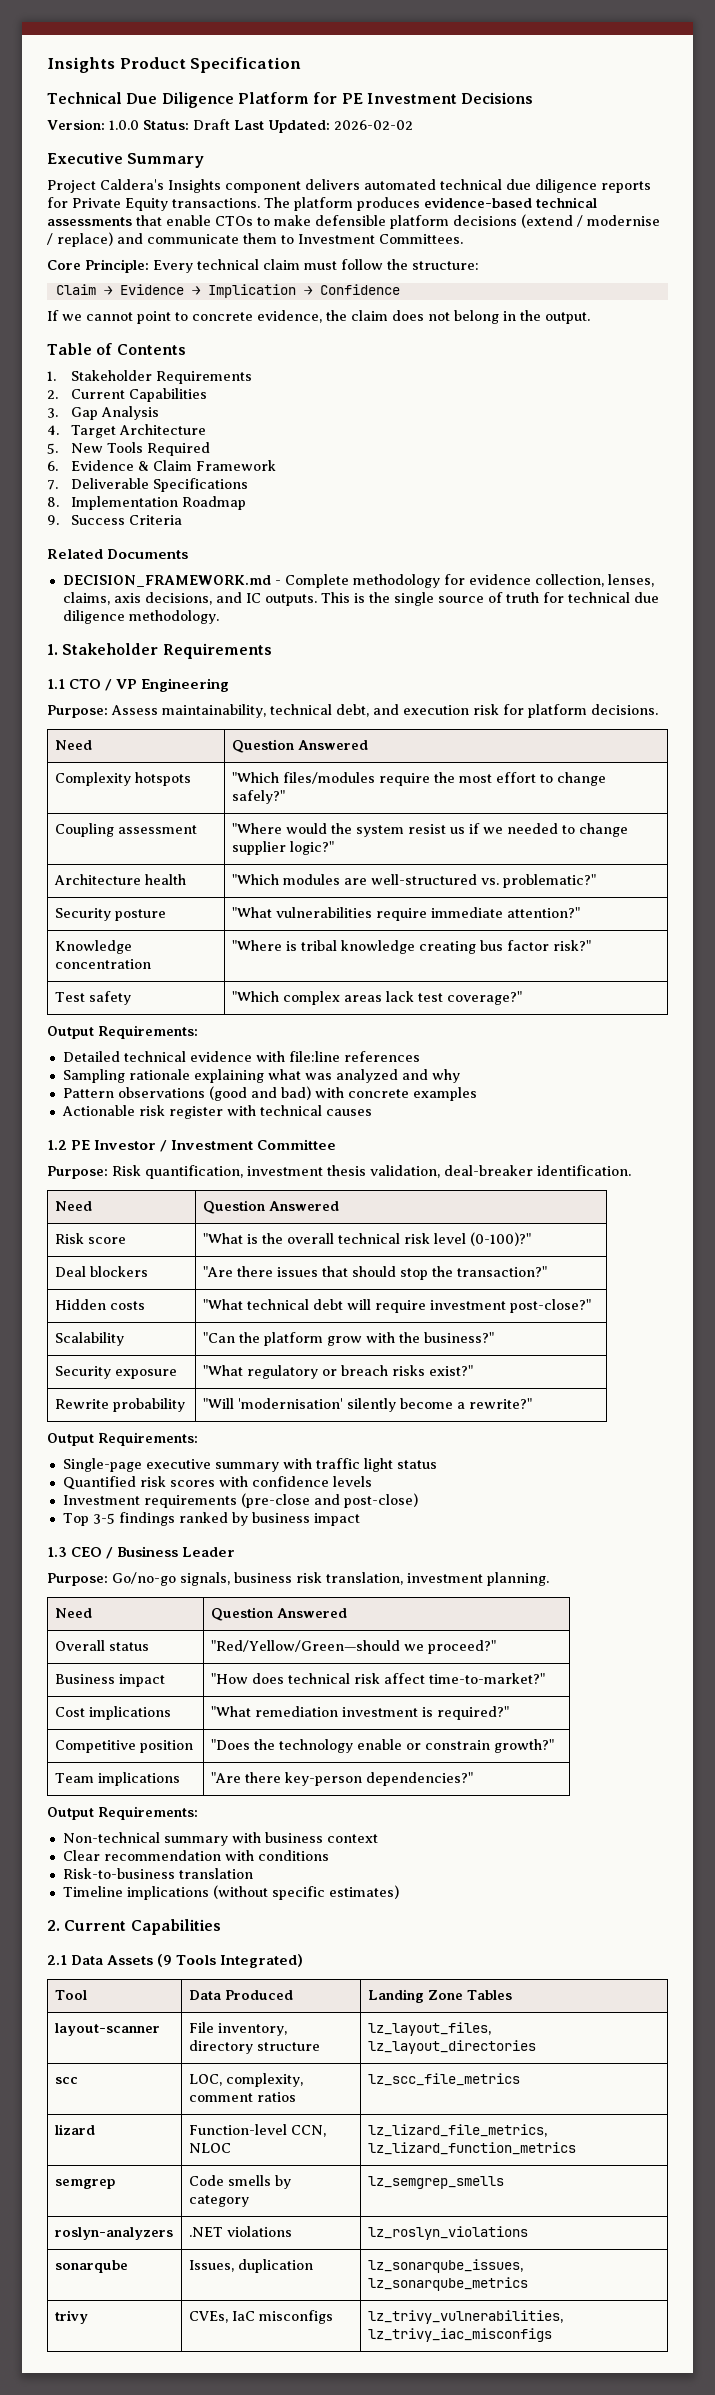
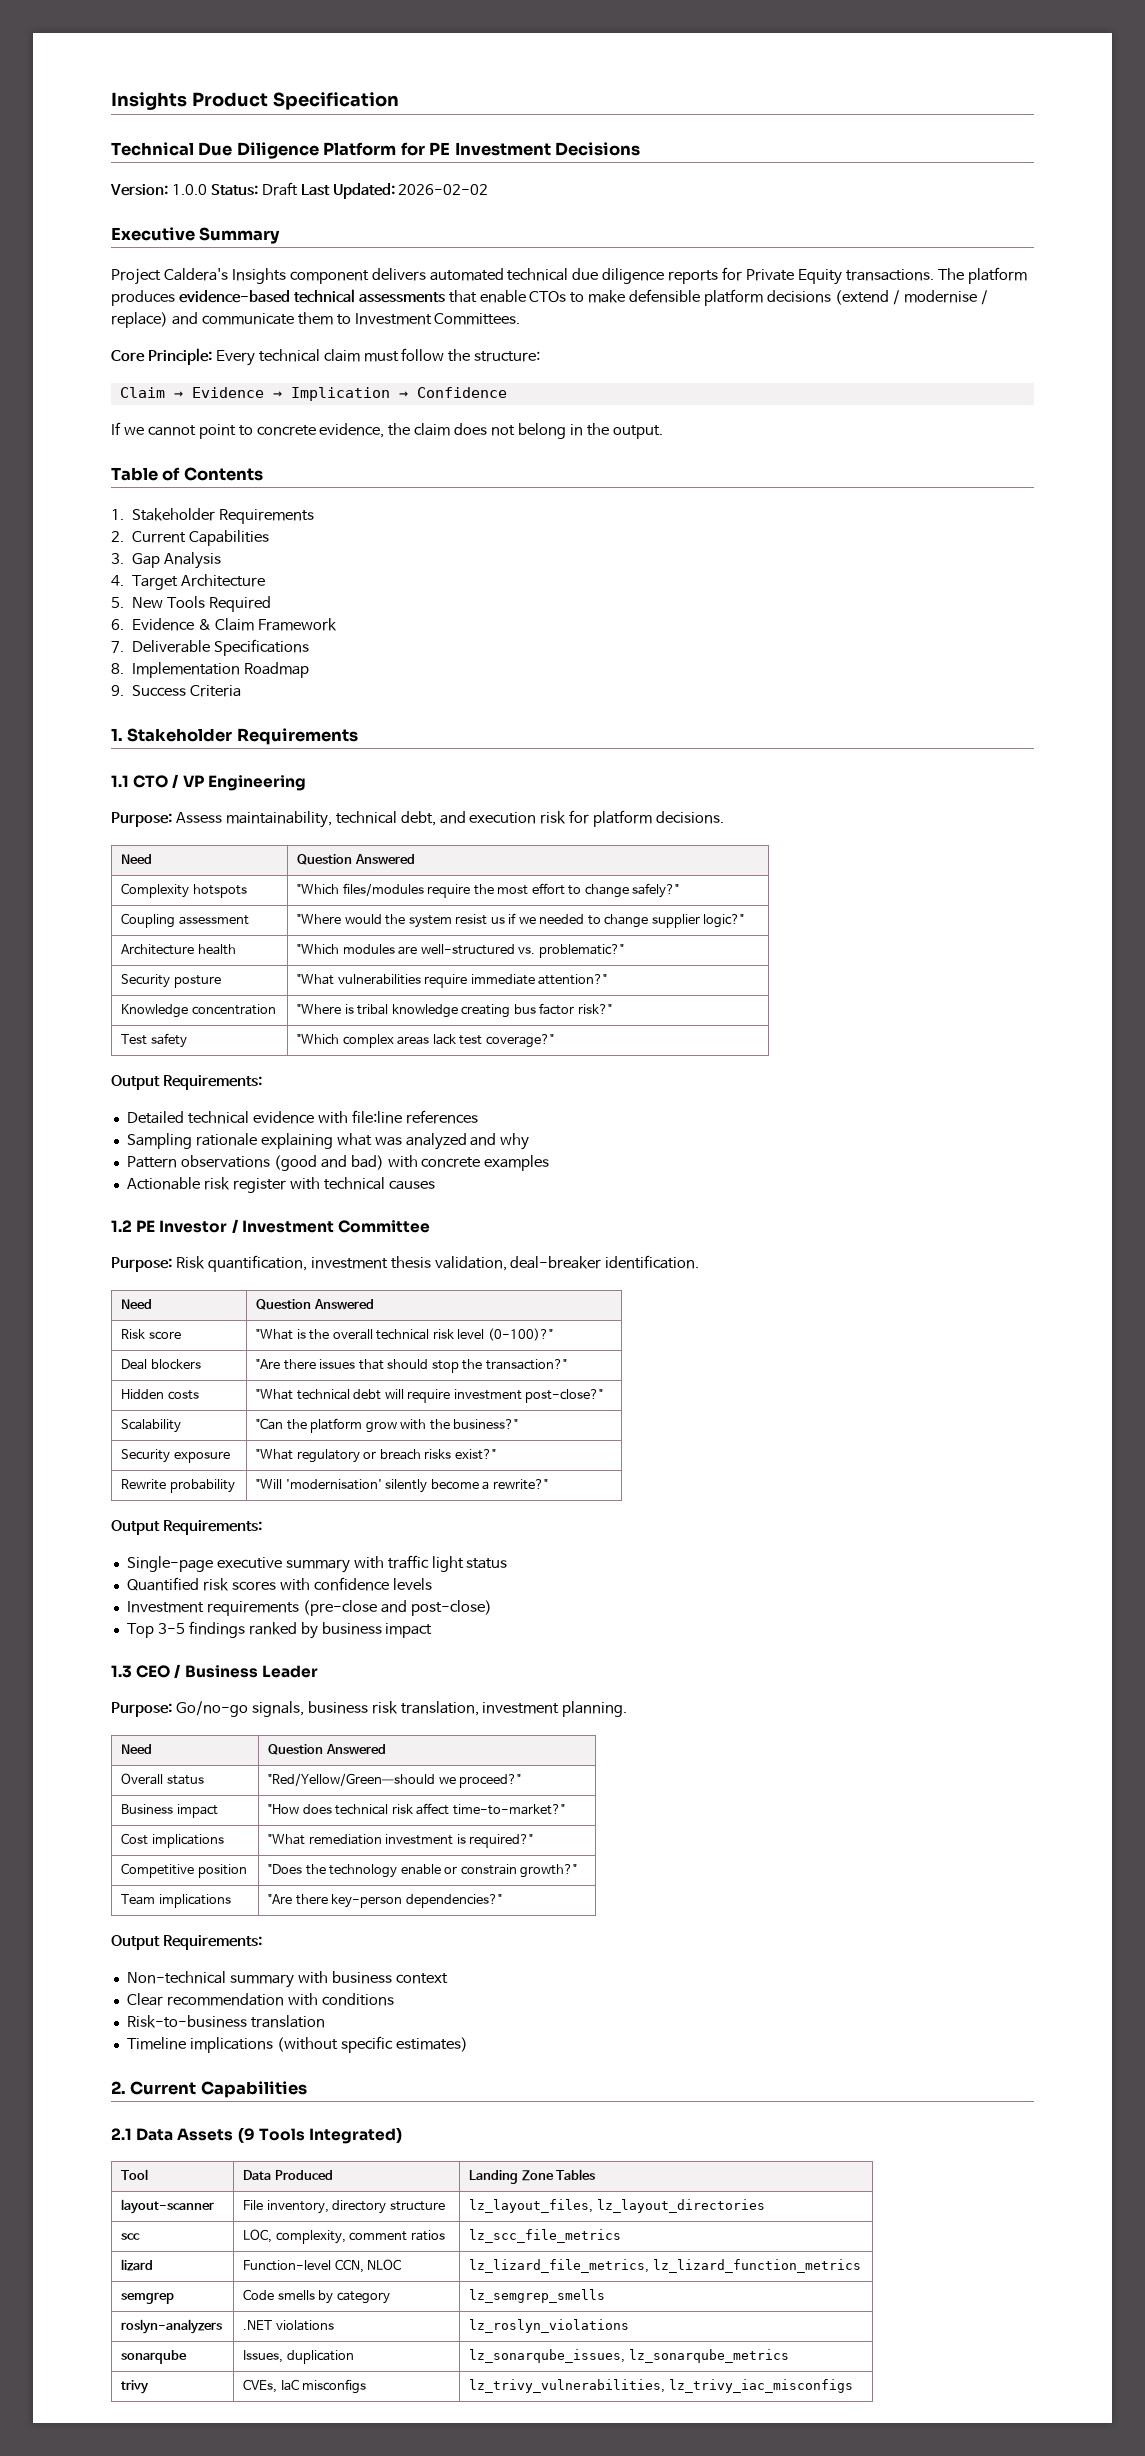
- Related Documents
- DECISION_FRAMEWORK.md - Complete methodology for evidence collection, lenses, claims, axis decisions, and IC outputs. This is the single source of truth for technical due diligence methodology.

